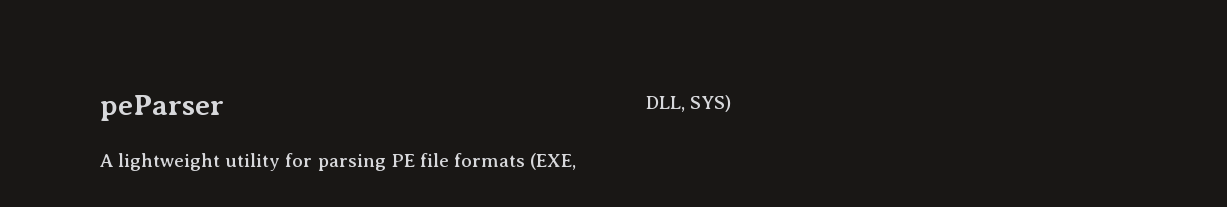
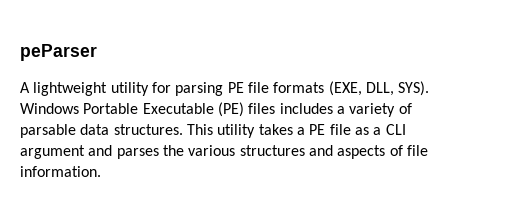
- A lightweight utility for parsing PE file formats (EXE, DLL, SYS)
+ A lightweight utility for parsing PE file formats (EXE, DLL, SYS). Windows Portable Executable (PE) files includes a variety of parsable data structures. This utility takes a PE file as a CLI argument and parses the various structures and aspects of file information.

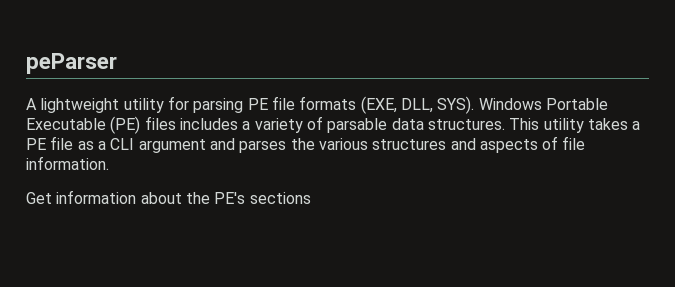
+ Get information about the PE's sections

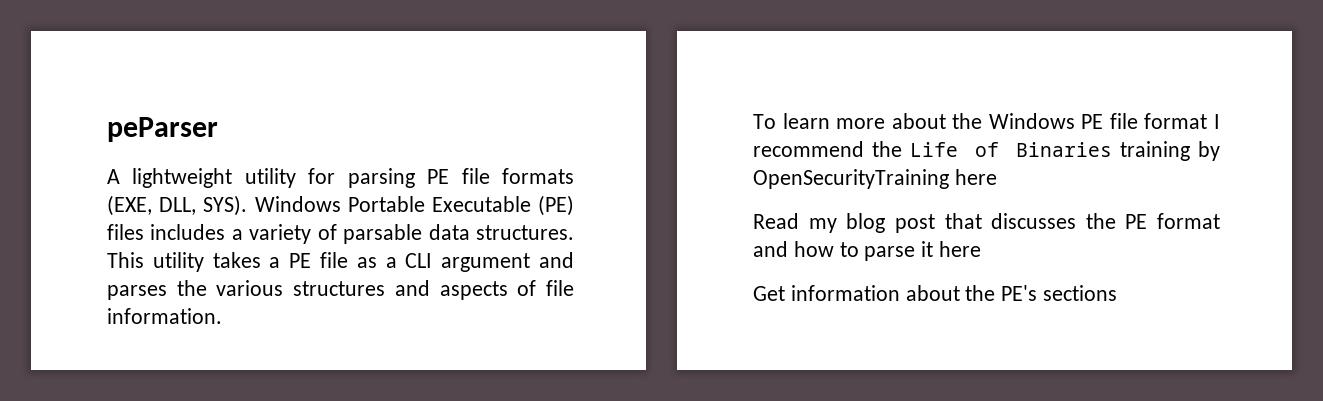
+ To learn more about the Windows PE file format I recommend the Life of Binaries training by OpenSecurityTraining here
+ Read my blog post that discusses the PE format and how to parse it here

